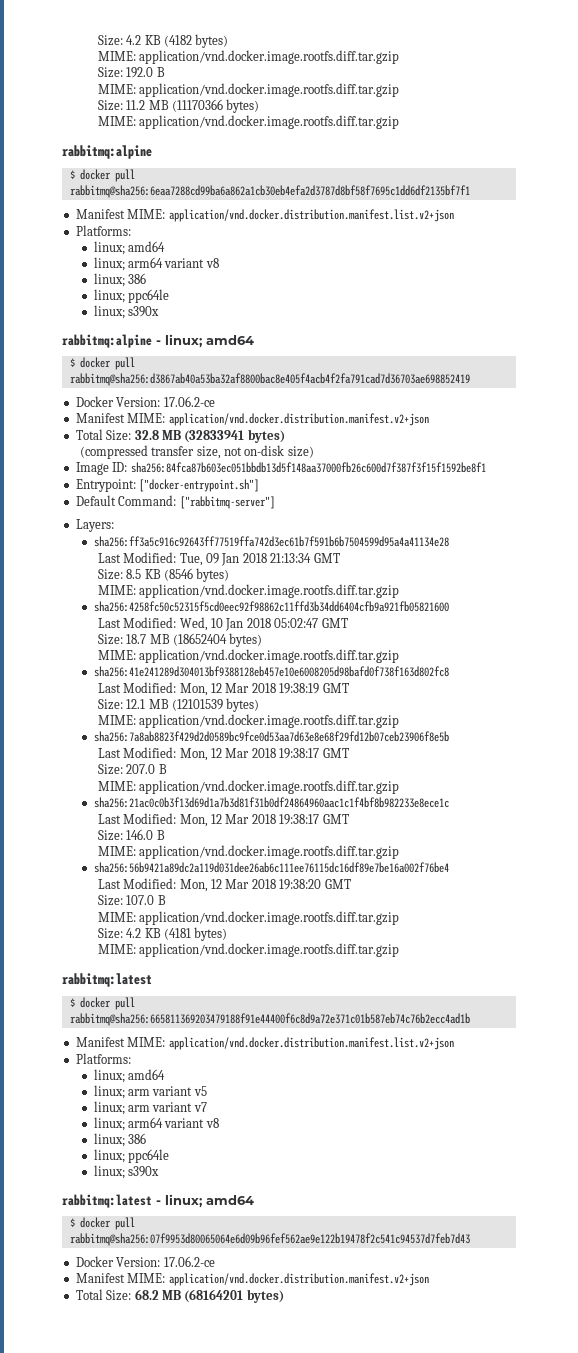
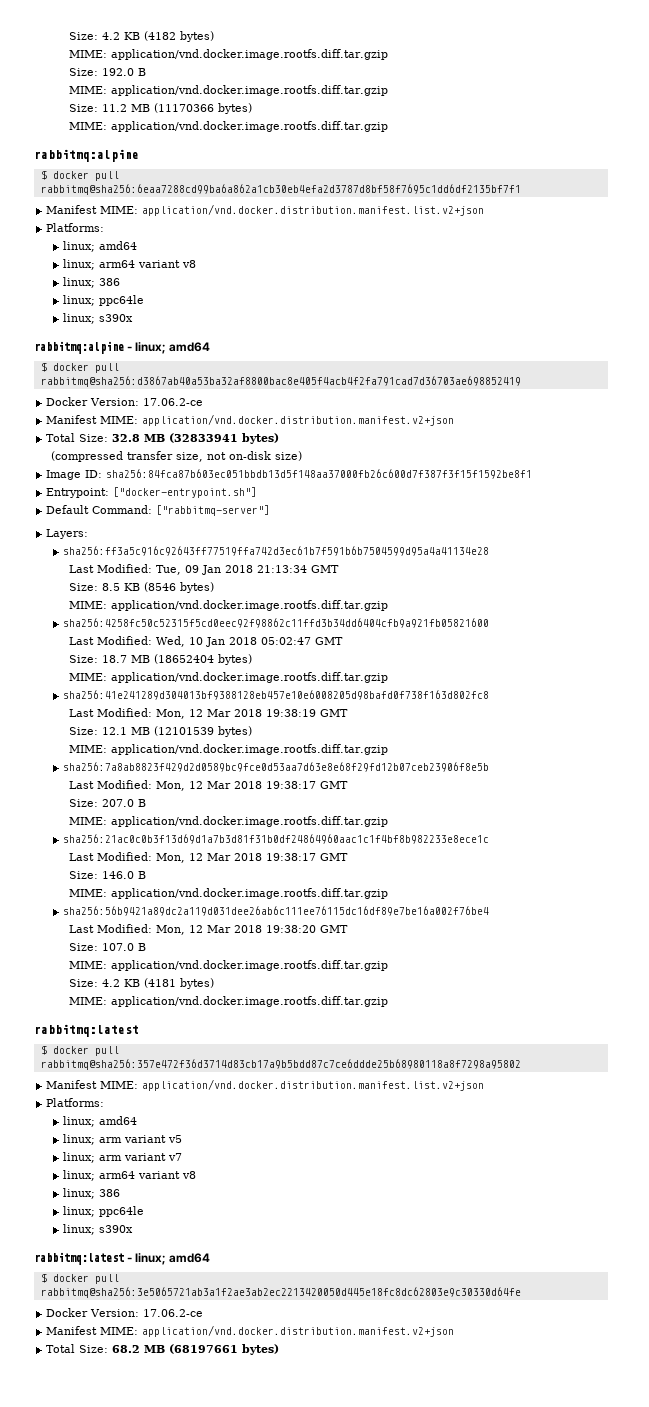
- $ docker pull rabbitmq@sha256:665811369203479188f91e44400f6c8d9a72e371c01b587eb74c76b2ecc4ad1b
+ $ docker pull rabbitmq@sha256:357e472f36d3714d83cb17a9b5bdd87c7ce6ddde25b68980118a8f7298a95802
- $ docker pull rabbitmq@sha256:07f9953d80065064e6d09b96fef562ae9e122b19478f2c541c94537d7feb7d43
+ $ docker pull rabbitmq@sha256:3e5065721ab3a1f2ae3ab2ec2213420050d445e18fc8dc62803e9c30330d64fe
- Total Size: 68.2 MB (68164201 bytes)
+ Total Size: 68.2 MB (68197661 bytes)

